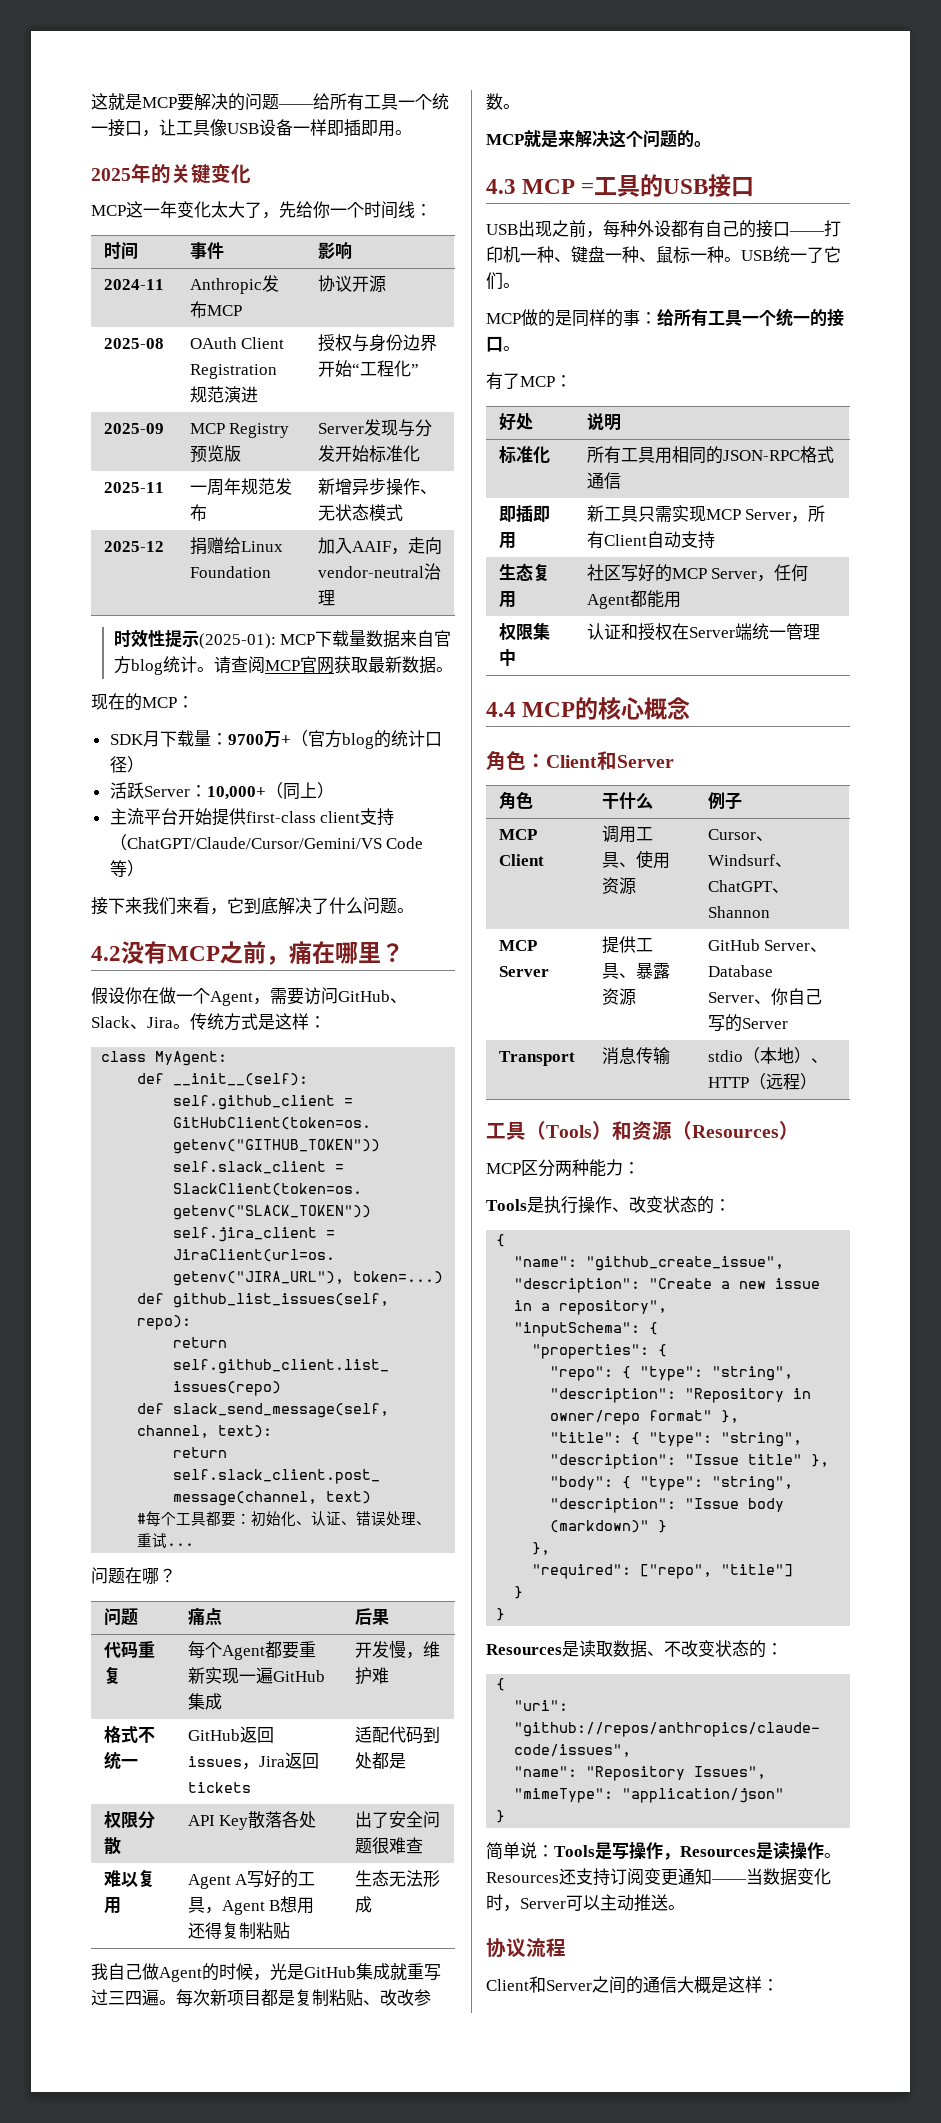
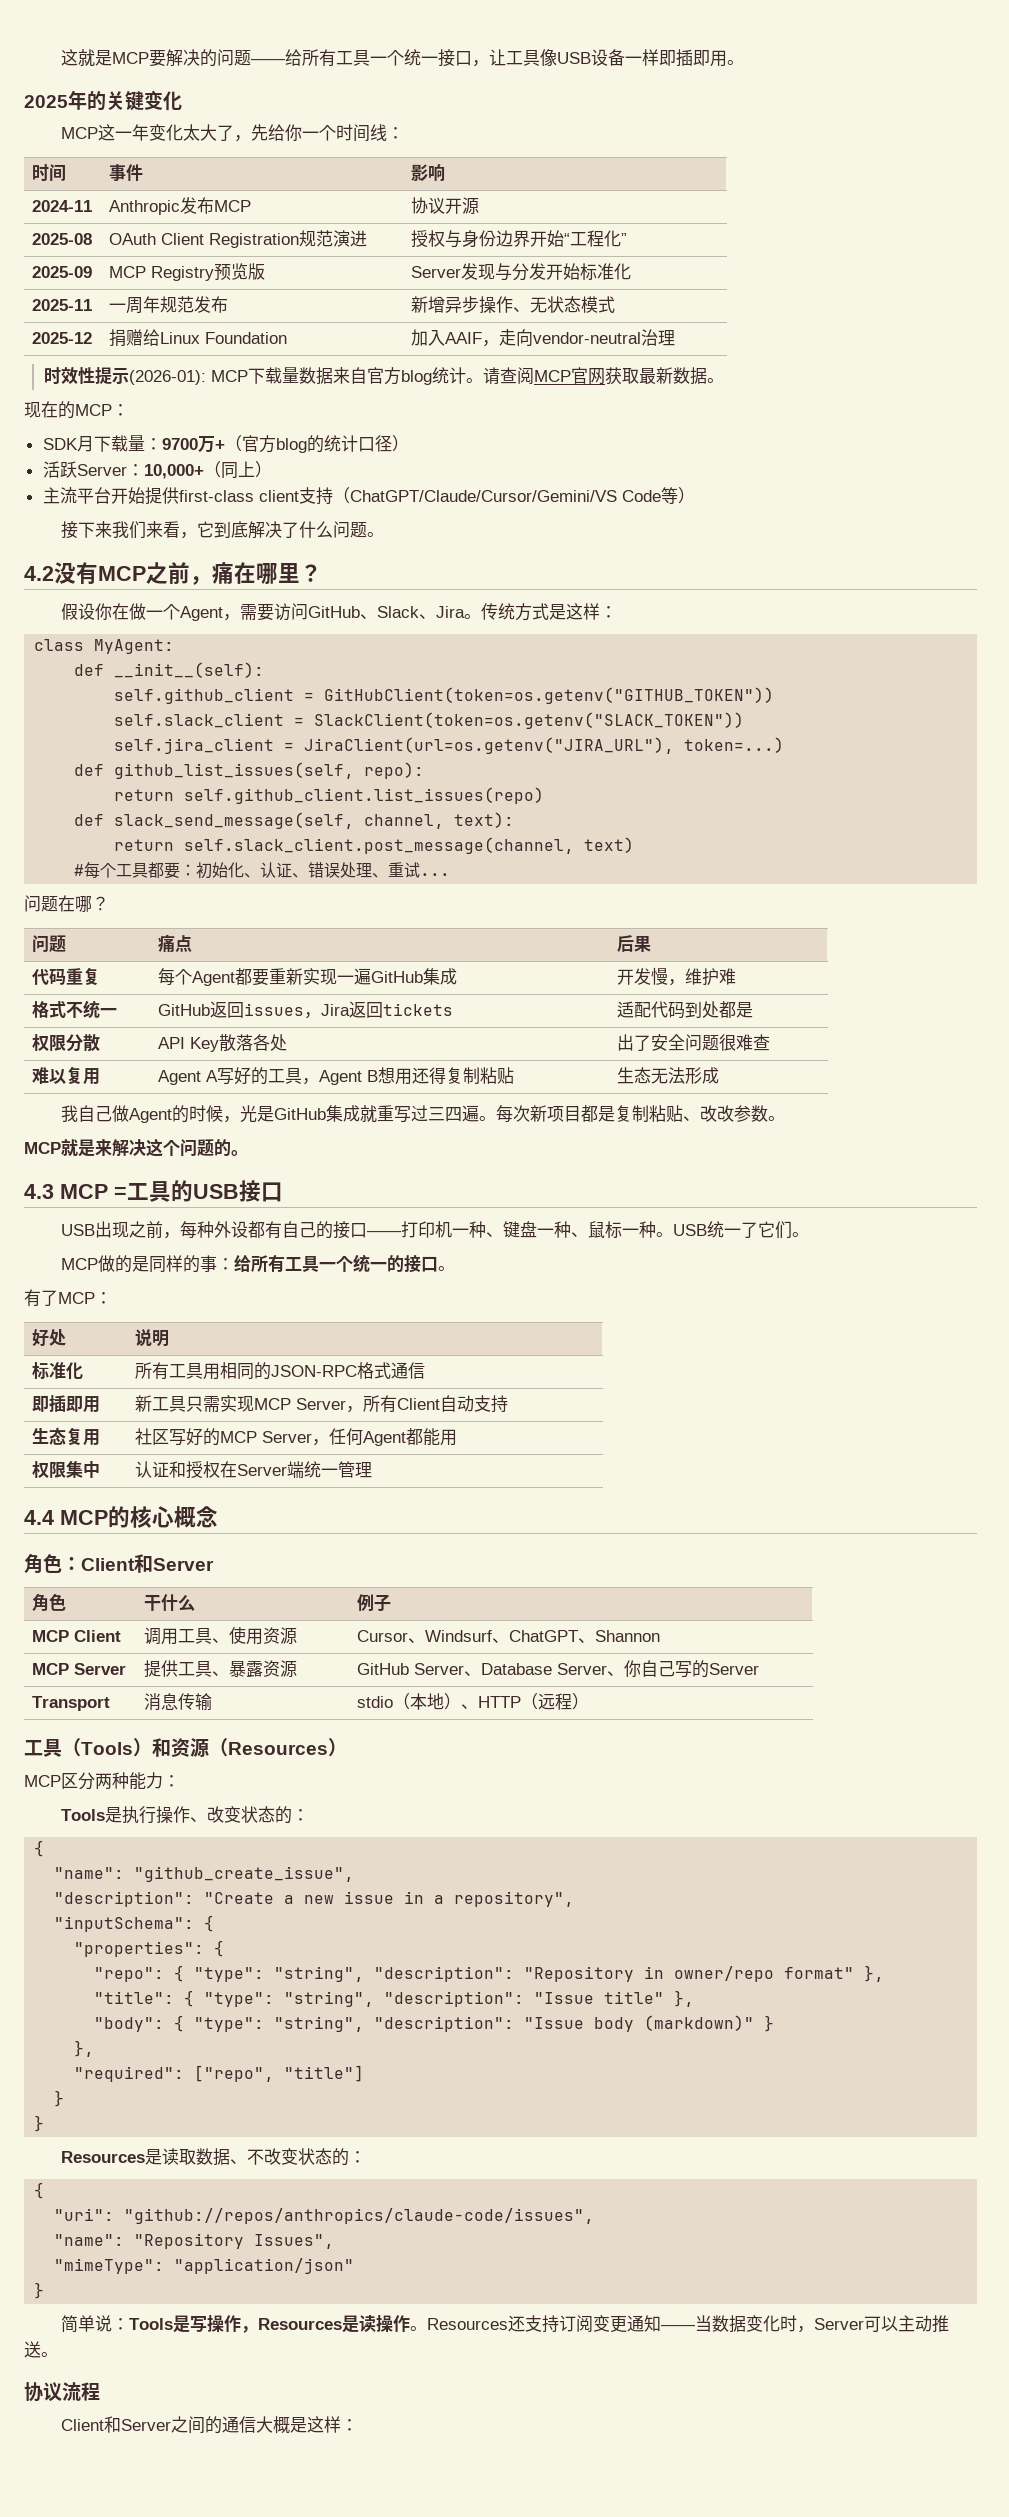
- 时效性提示(2025-01): MCP下载量数据来自官方blog统计。
+ 时效性提示(2026-01): MCP下载量数据来自官方blog统计。

